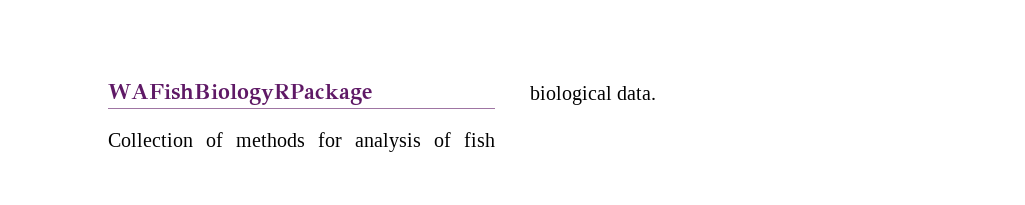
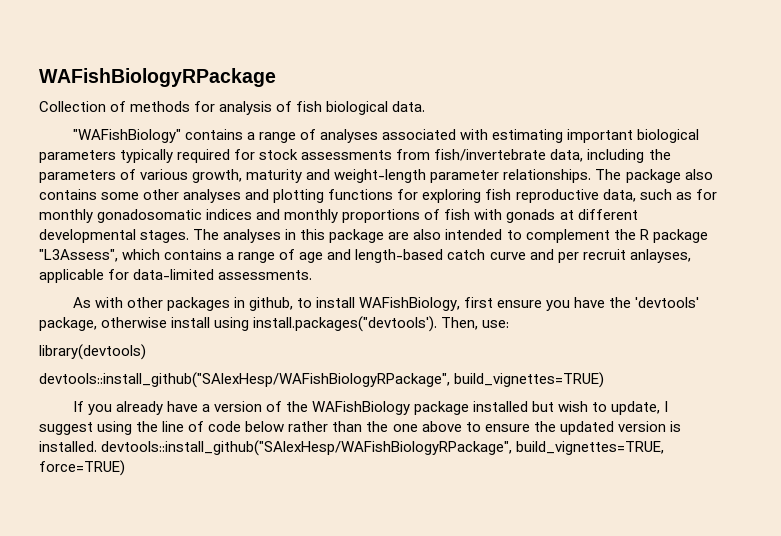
+ "WAFishBiology" contains a range of analyses associated with estimating important biological parameters typically required for stock assessments from fish/invertebrate data, including the parameters of various growth, maturity and weight-length parameter relationships. The package also contains some other analyses and plotting functions for exploring fish reproductive data, such as for monthly gonadosomatic indices and monthly proportions of fish with gonads at different developmental stages. The analyses in this package are also intended to complement the R package "L3Assess", which contains a range of age and length-based catch curve and per recruit anlayses, applicable for data-limited assessments.
+ As with other packages in github, to install WAFishBiology, first ensure you have the 'devtools' package, otherwise install using install.packages("devtools'). Then, use:
+ library(devtools)
+ devtools::install_github("SAlexHesp/WAFishBiologyRPackage", build_vignettes=TRUE)
+ If you already have a version of the WAFishBiology package installed but wish to update, I suggest using the line of code below rather than the one above to ensure the updated version is installed. devtools::install_github("SAlexHesp/WAFishBiologyRPackage", build_vignettes=TRUE, force=TRUE)

